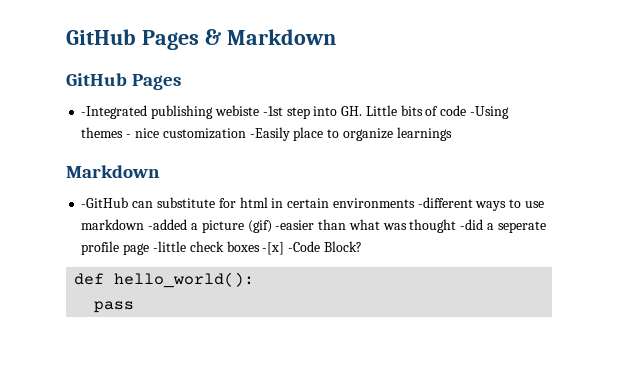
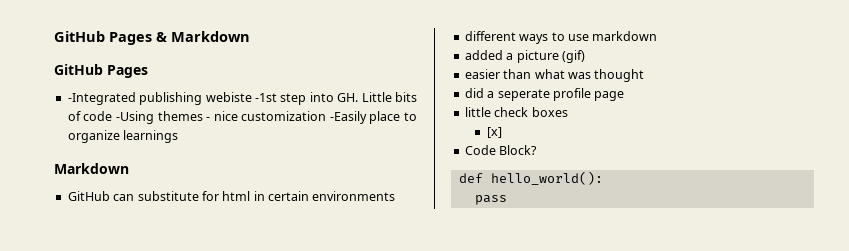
- -GitHub can substitute for html in certain environments -different ways to use markdown -added a picture (gif) -easier than what was thought -did a seperate profile page -little check boxes -[x] -Code Block?
+ GitHub can substitute for html in certain environments
+ different ways to use markdown
+ added a picture (gif)
+ easier than what was thought
+ did a seperate profile page
+ little check boxes
+ [x]
+ Code Block?

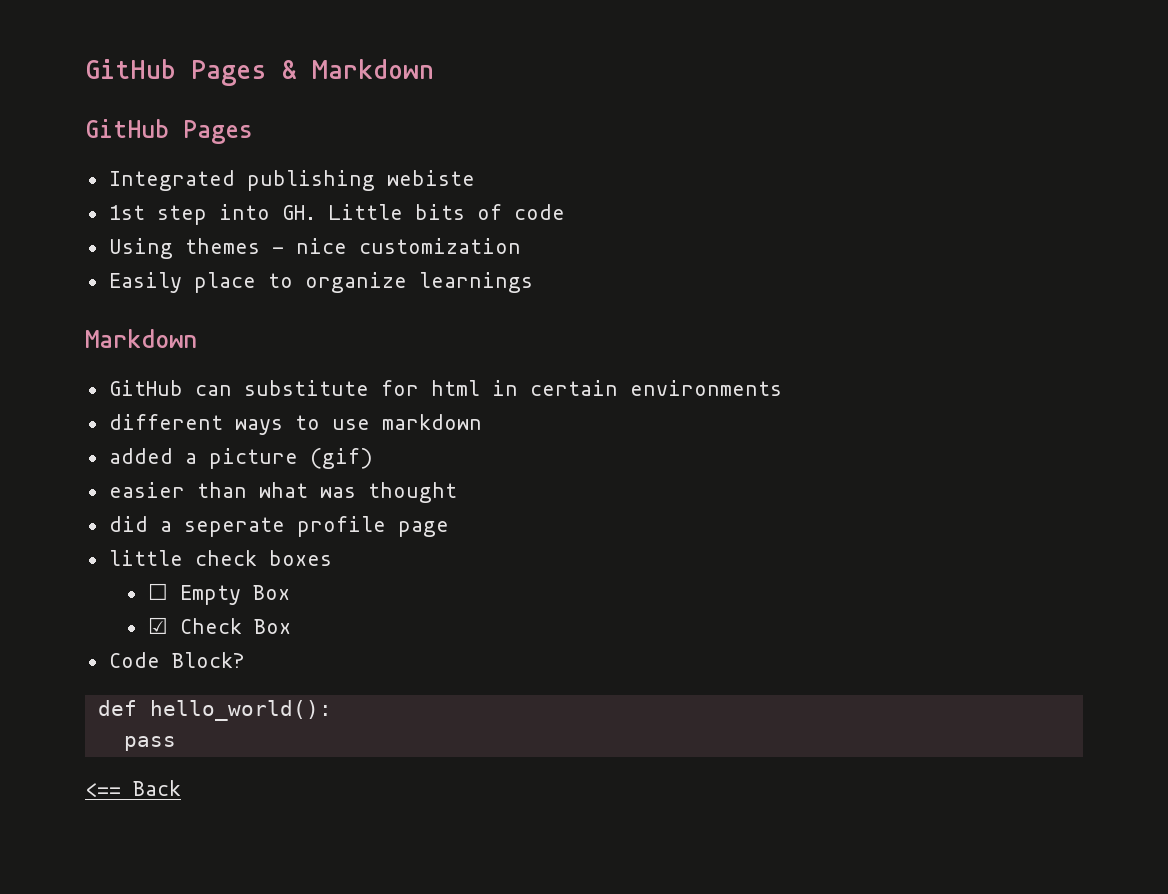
- -Integrated publishing webiste -1st step into GH. Little bits of code -Using themes - nice customization -Easily place to organize learnings
+ Integrated publishing webiste
+ 1st step into GH. Little bits of code
+ Using themes - nice customization
+ Easily place to organize learnings
- [x]
+ ☐ Empty Box
+ ☑ Check Box
+ <== Back

